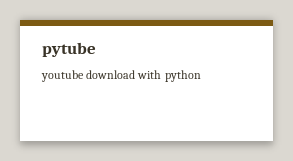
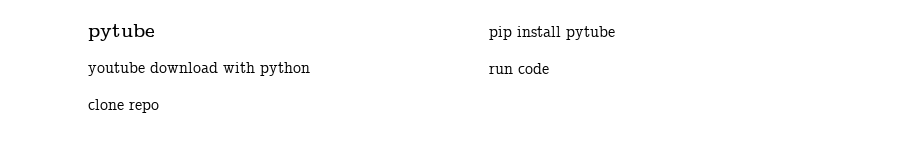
+ clone repo
+ pip install pytube
+ run code

